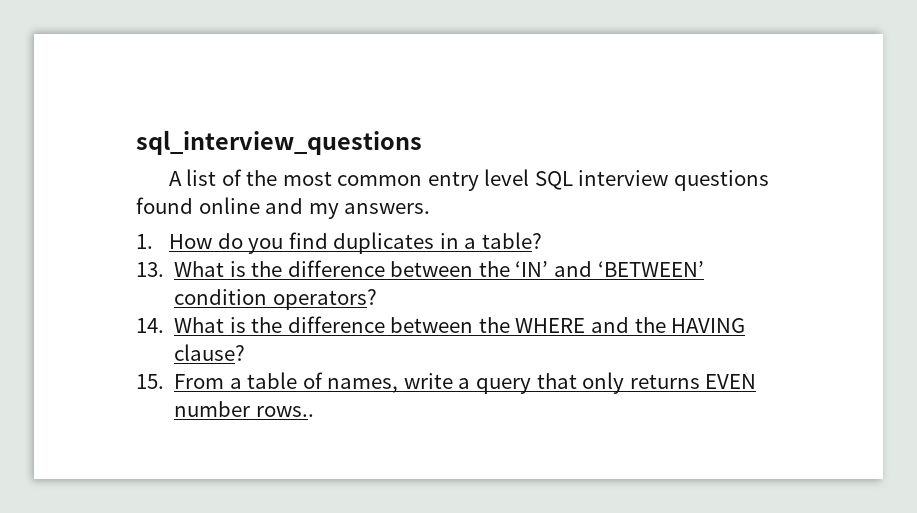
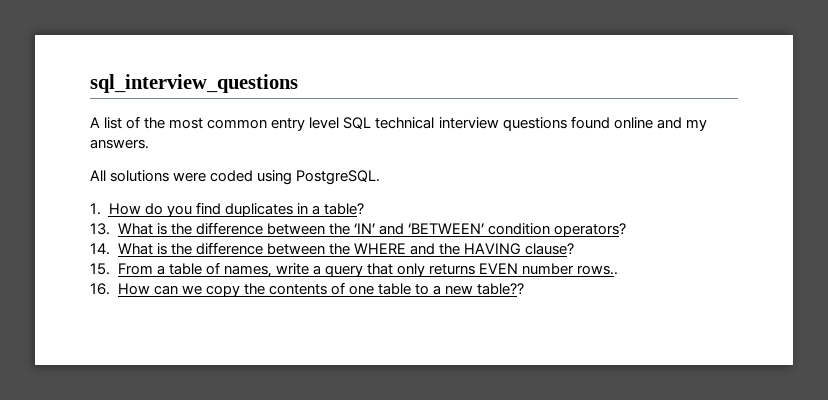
- A list of the most common entry level SQL interview questions found online and my answers.
+ A list of the most common entry level SQL technical interview questions found online and my answers.
+ All solutions were coded using PostgreSQL.
+ 16. How can we copy the contents of one table to a new table??

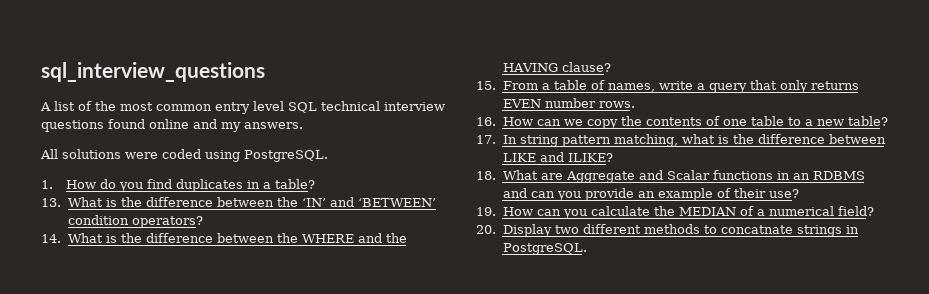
- 15. From a table of names, write a query that only returns EVEN number rows..
+ 15. From a table of names, write a query that only returns EVEN number rows.
- 16. How can we copy the contents of one table to a new table??
+ 16. How can we copy the contents of one table to a new table?
+ 17. In string pattern matching, what is the difference between LIKE and ILIKE?
+ 18. What are Aggregate and Scalar functions in an RDBMS and can you provide an example of their use?
+ 19. How can you calculate the MEDIAN of a numerical field?
+ 20. Display two different methods to concatnate strings in PostgreSQL.

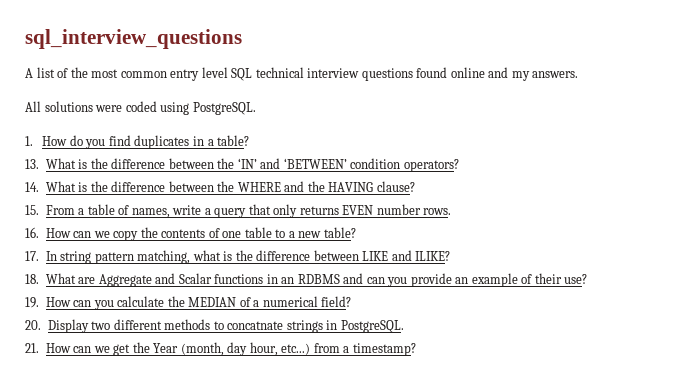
+ 21. How can we get the Year (month, day hour, etc...) from a timestamp?

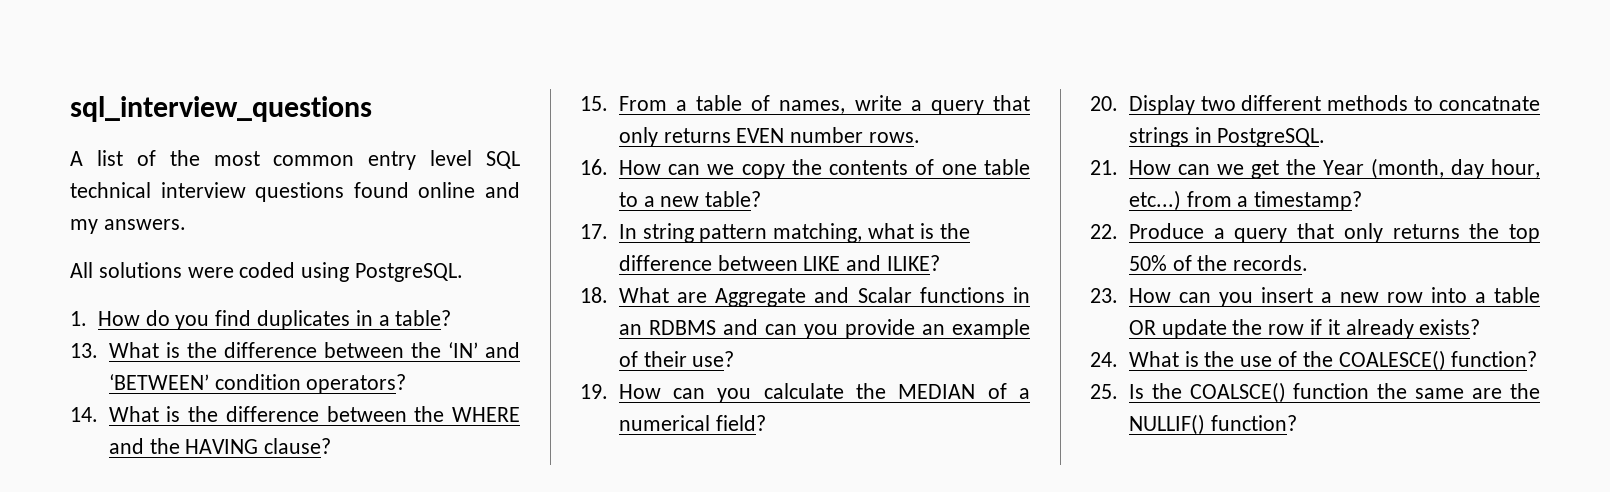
+ 22. Produce a query that only returns the top 50% of the records.
+ 23. How can you insert a new row into a table OR update the row if it already exists?
+ 24. What is the use of the COALESCE() function?
+ 25. Is the COALSCE() function the same are the NULLIF() function?

